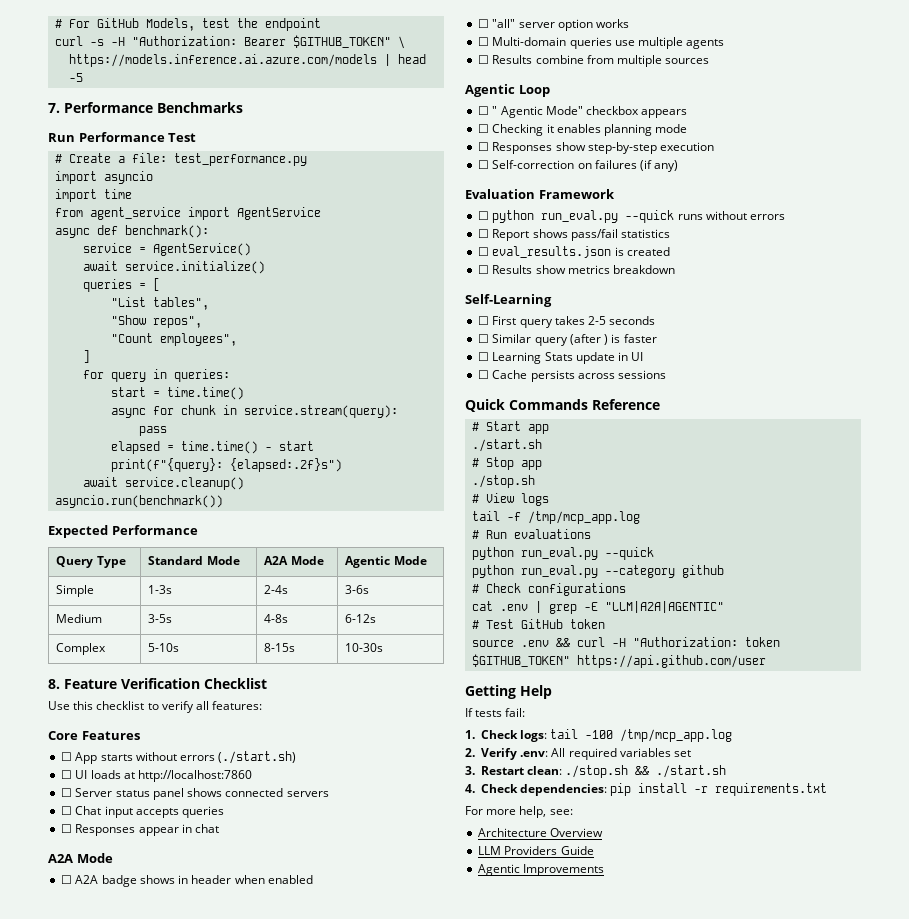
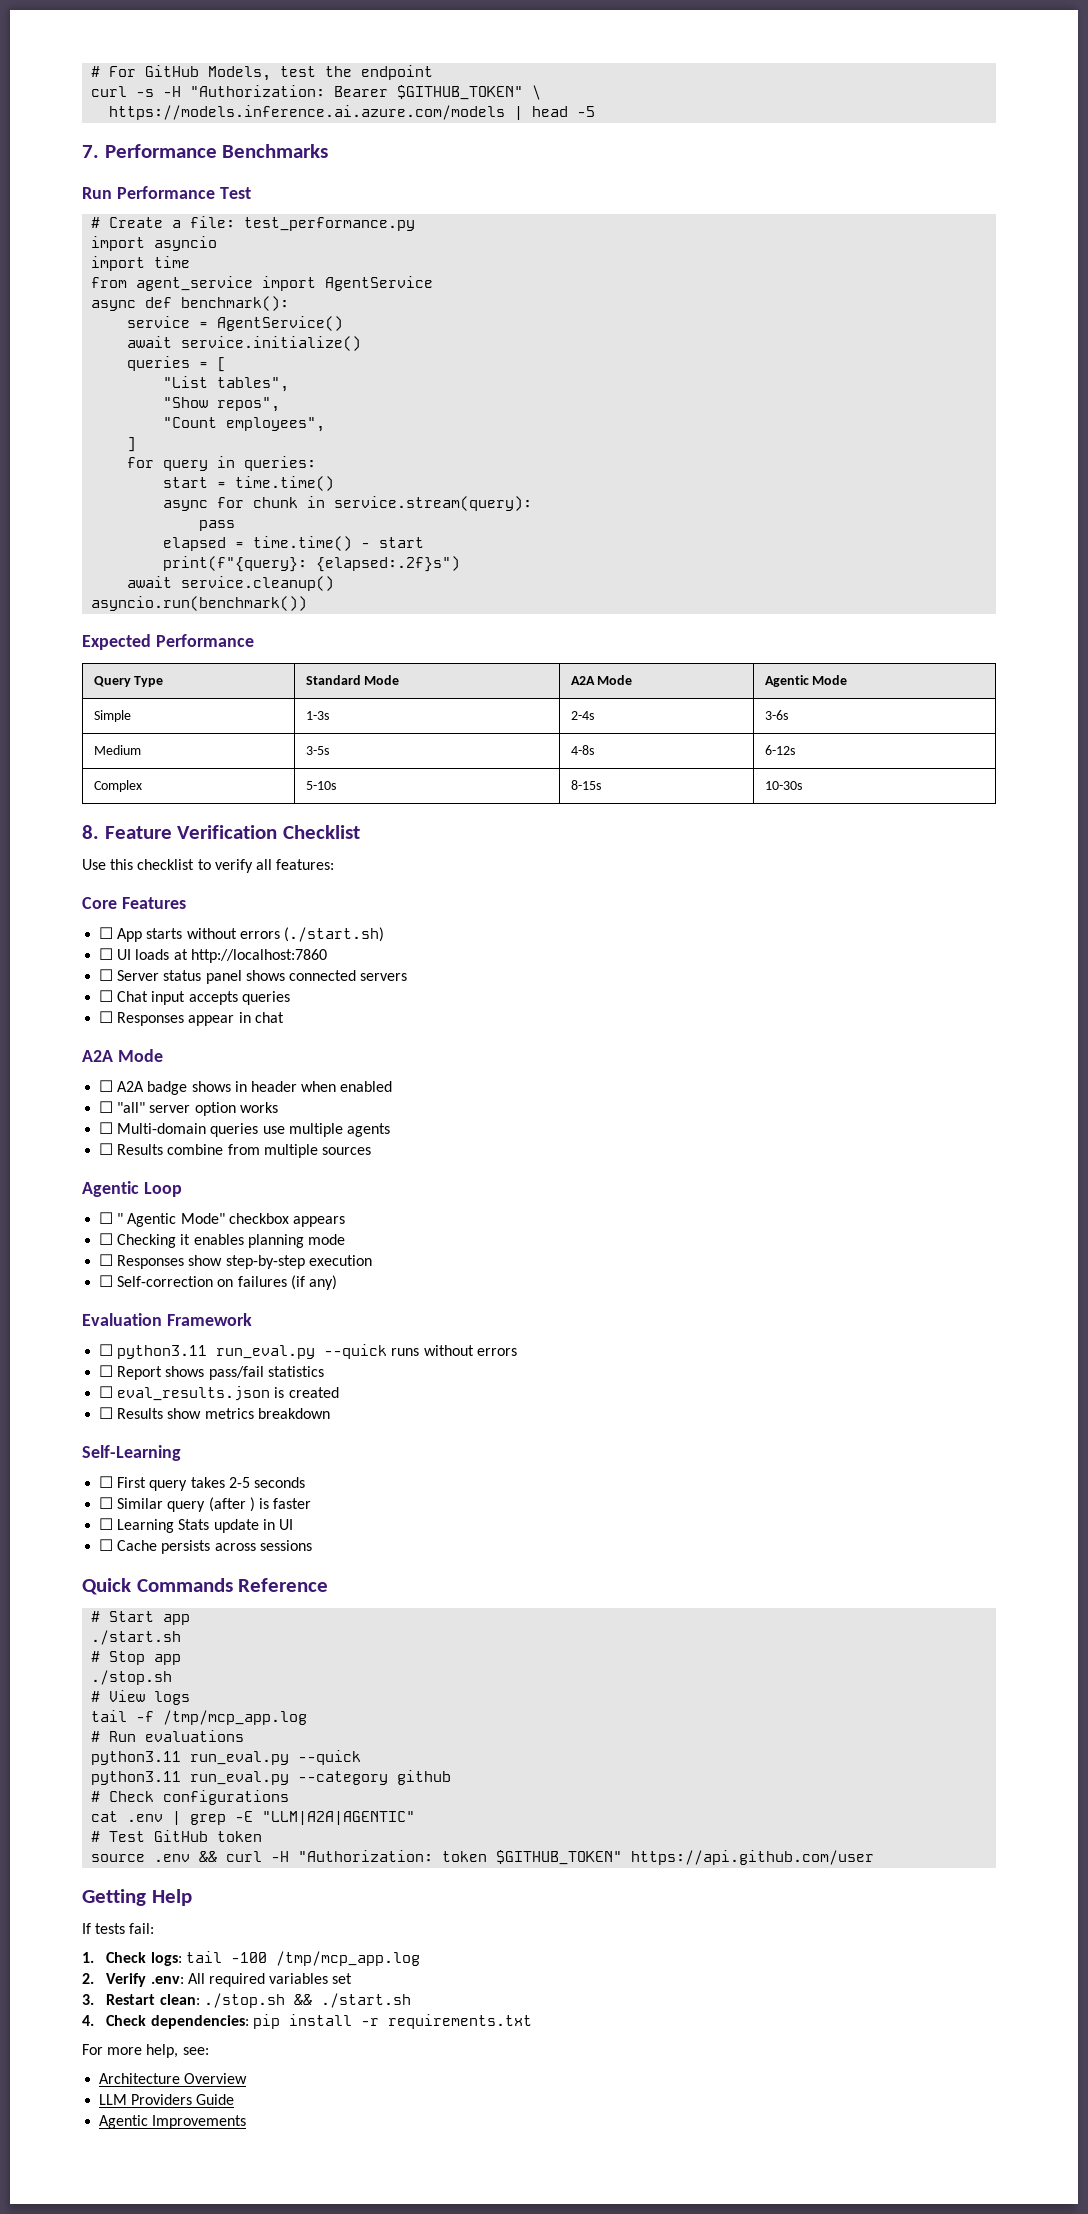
- ☐ python run_eval.py --quick runs without errors
+ ☐ python3.11 run_eval.py --quick runs without errors
  # Run evaluations
- python run_eval.py --quick
+ python3.11 run_eval.py --quick
- python run_eval.py --category github
+ python3.11 run_eval.py --category github

